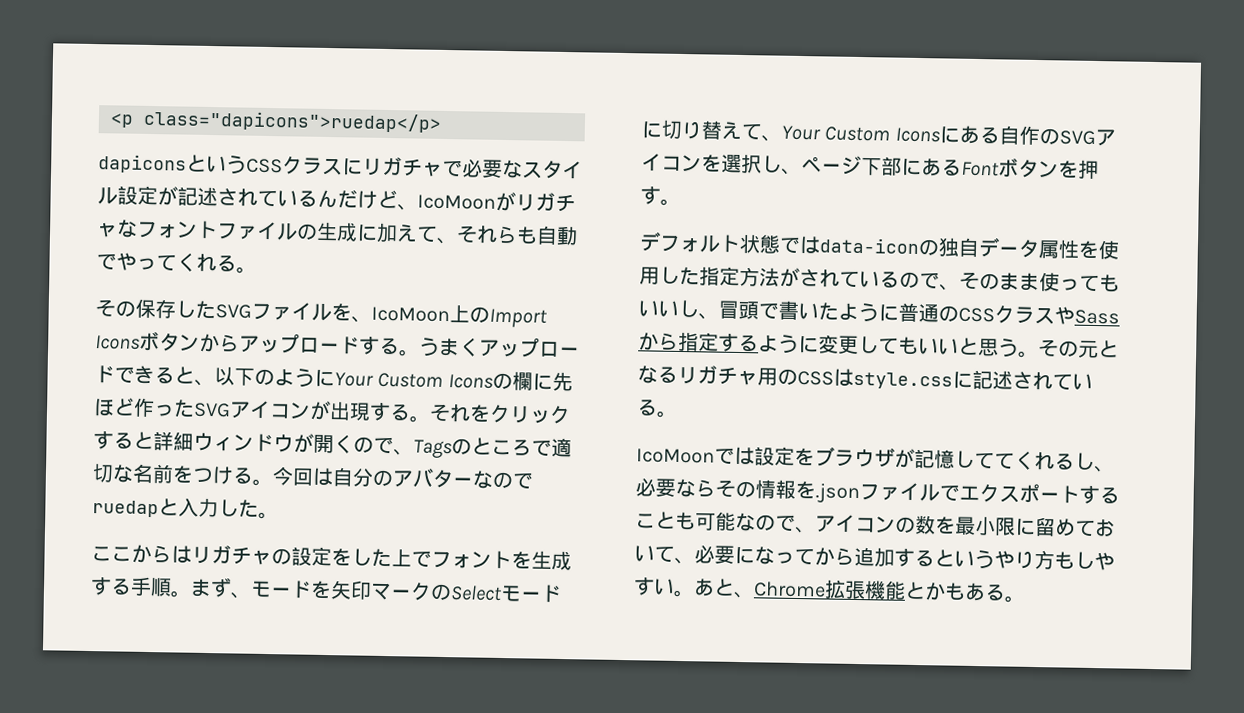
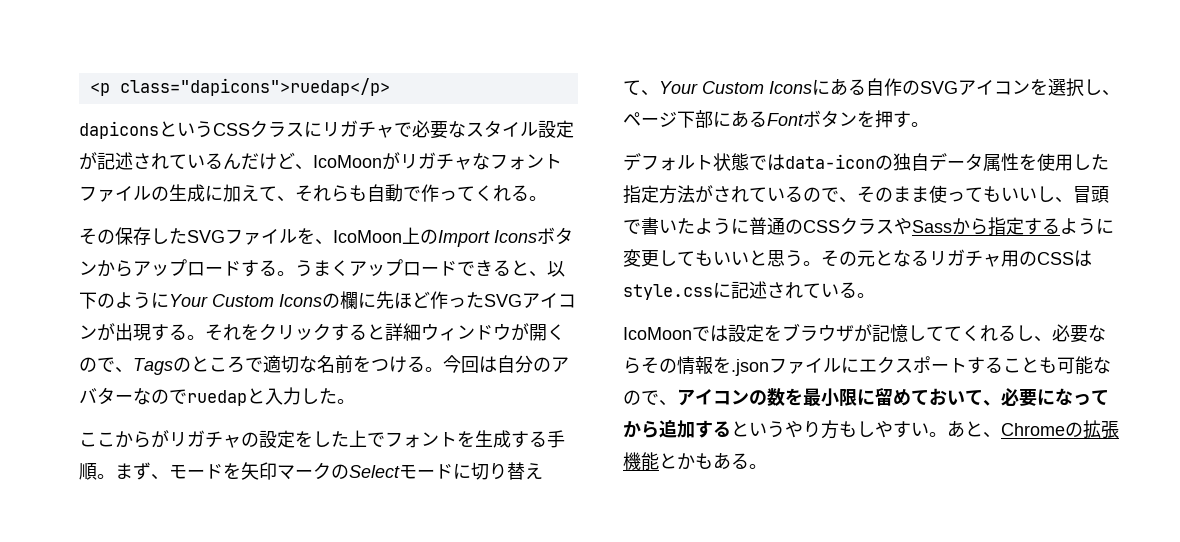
- dapiconsというCSSクラスにリガチャで必要なスタイル設定が記述されているんだけど、IcoMoonがリガチャなフォントファイルの生成に加えて、それらも自動でやってくれる。
+ dapiconsというCSSクラスにリガチャで必要なスタイル設定が記述されているんだけど、IcoMoonがリガチャなフォントファイルの生成に加えて、それらも自動で作ってくれる。
- ここからはリガチャの設定をした上でフォントを生成する手順。
+ ここからがリガチャの設定をした上でフォントを生成する手順。
- IcoMoonでは設定をブラウザが記憶しててくれるし、必要ならその情報を.jsonファイルでエクスポートすることも可能なので、アイコンの数を最小限に留めておいて、必要になってから追加するというやり方もしやすい。
+ IcoMoonでは設定をブラウザが記憶しててくれるし、必要ならその情報を.jsonファイルにエクスポートすることも可能なので、アイコンの数を最小限に留めておいて、必要になってから追加するというやり方もしやすい。
- あと、Chrome拡張機能とかもある。
+ あと、Chromeの拡張機能とかもある。

